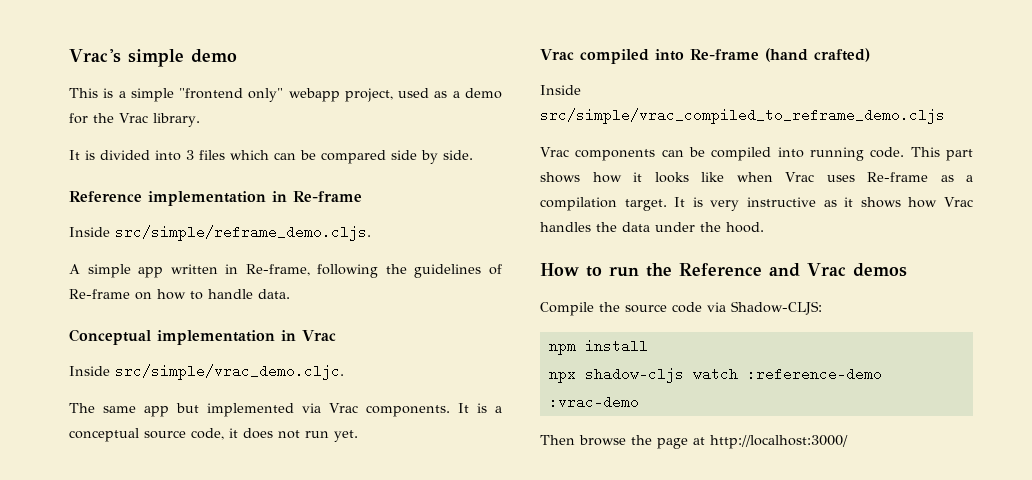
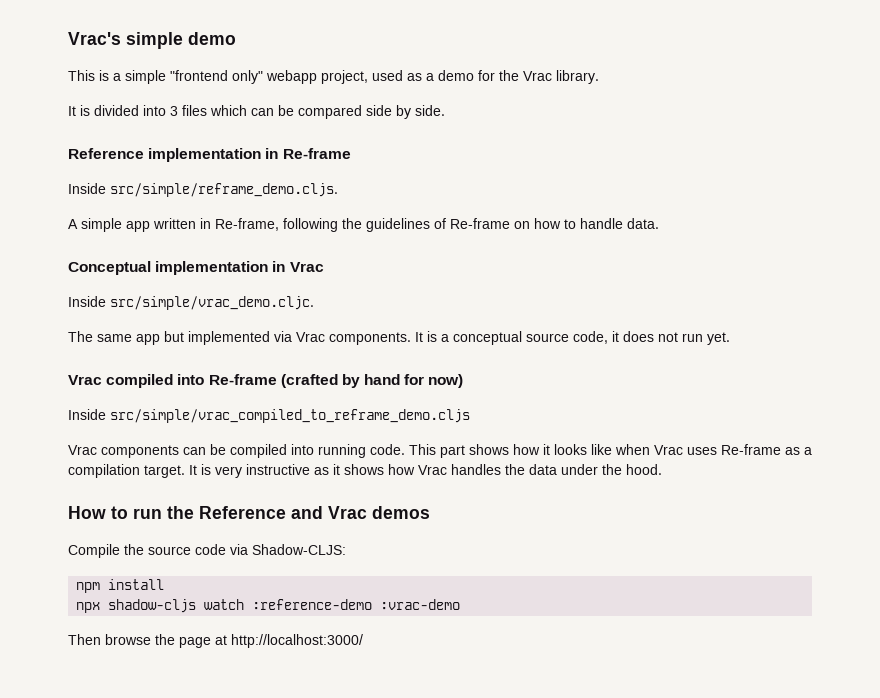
- Vrac compiled into Re-frame (hand crafted)
+ Vrac compiled into Re-frame (crafted by hand for now)

